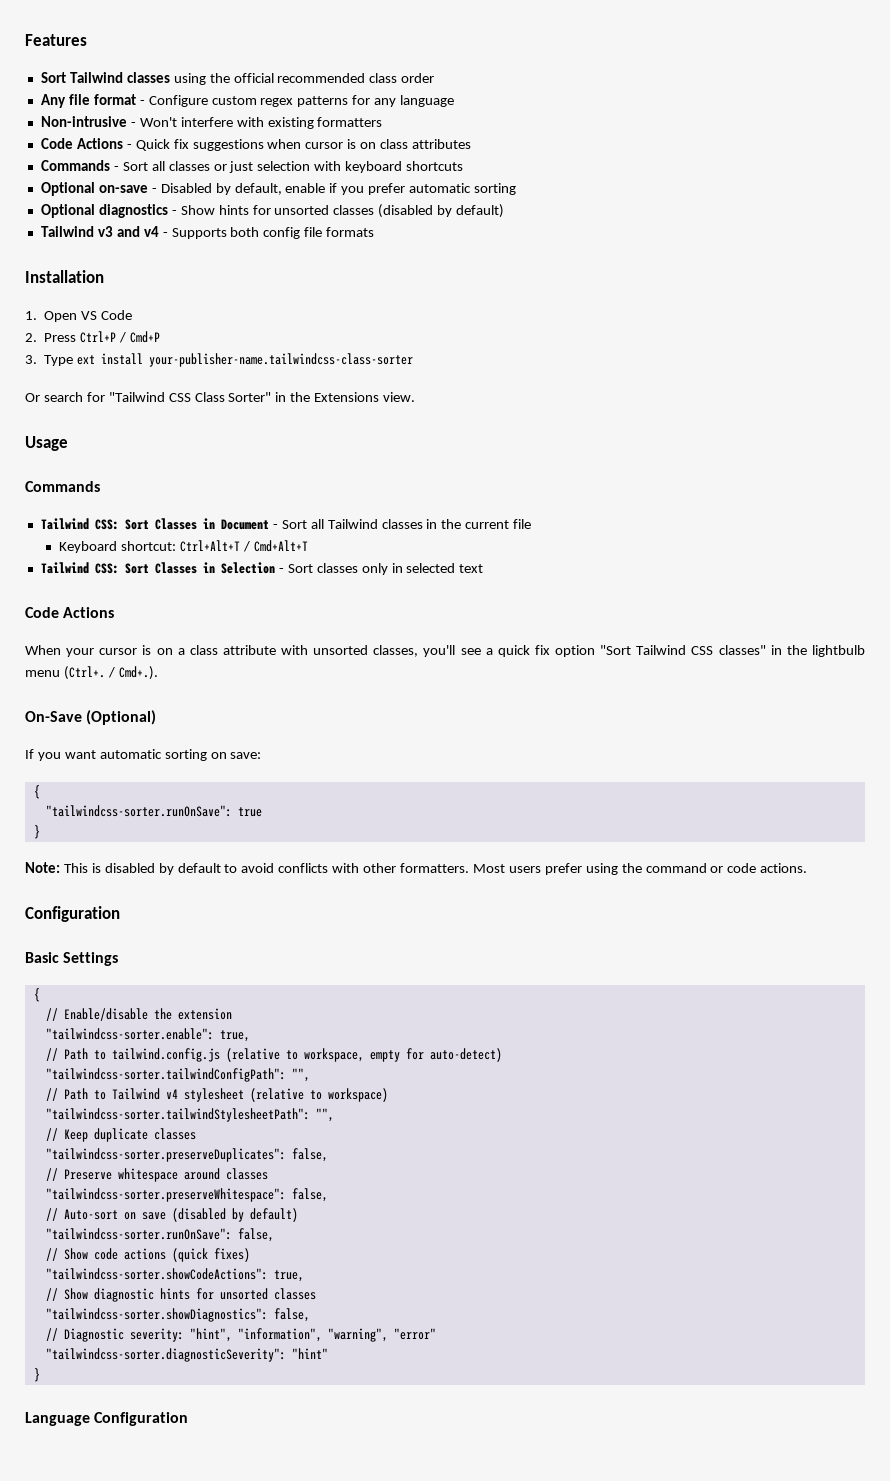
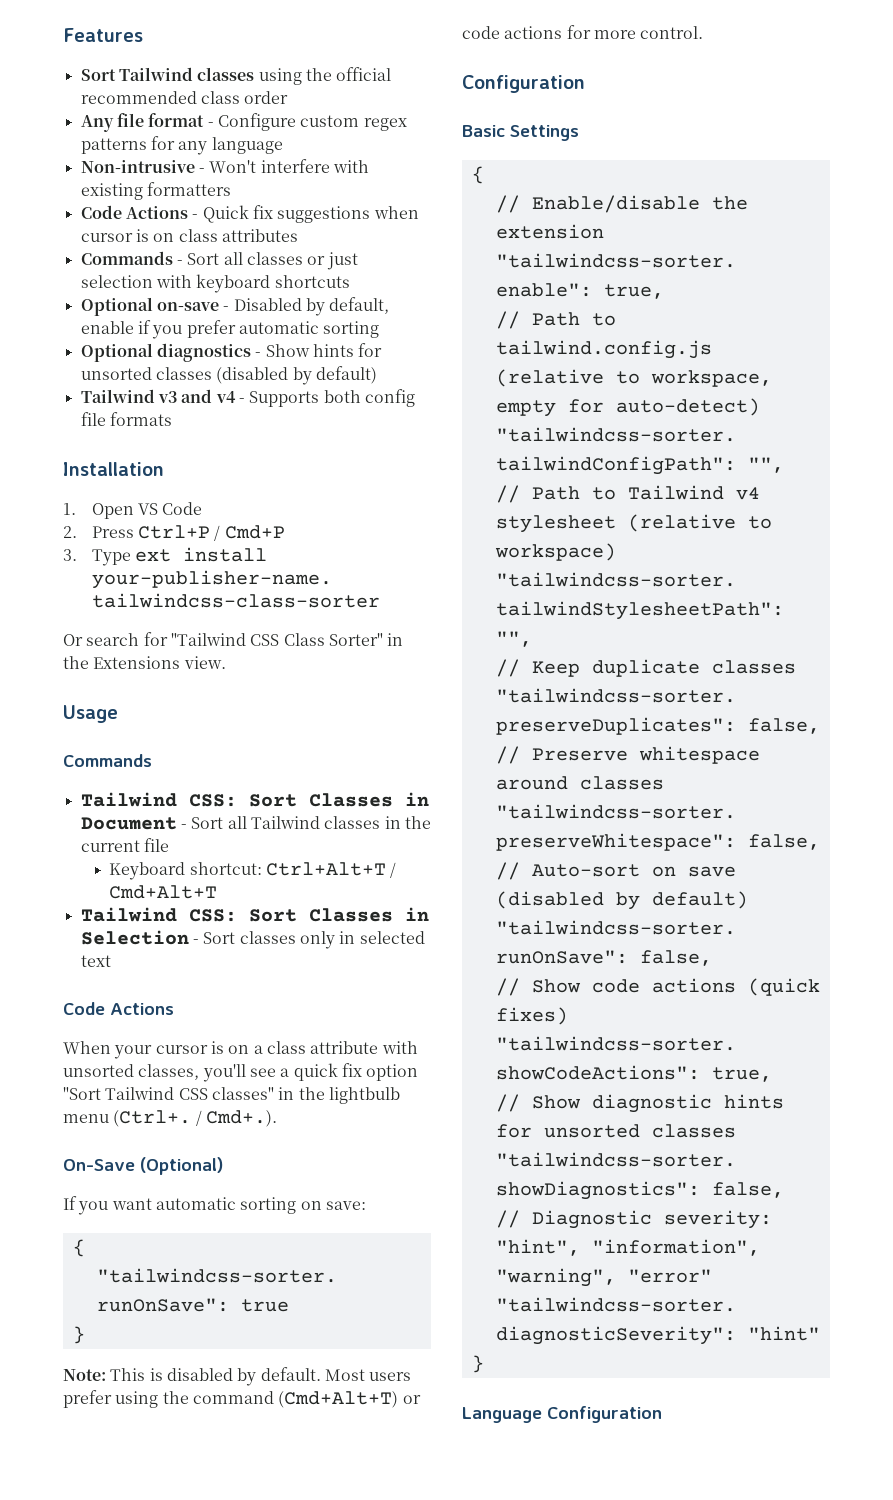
- Note: This is disabled by default to avoid conflicts with other formatters.
+ Note: This is disabled by default.
- Most users prefer using the command or code actions.
+ Most users prefer using the command (Cmd+Alt+T) or code actions for more control.

